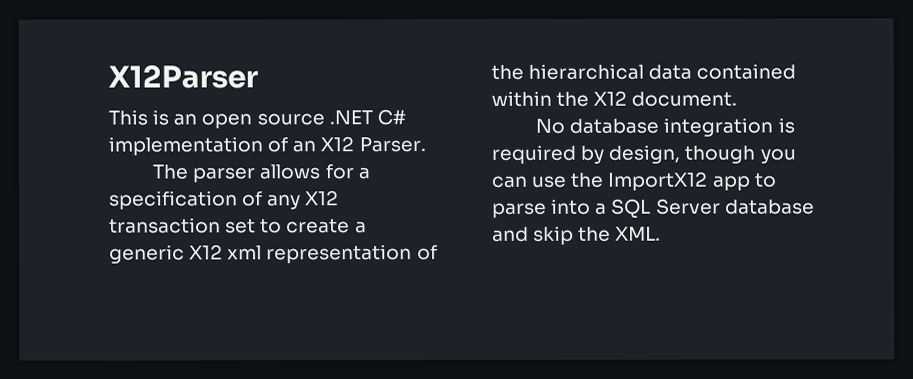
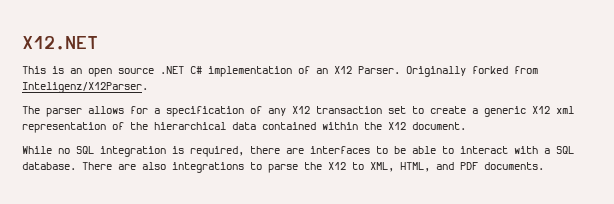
- X12Parser
+ X12.NET
+ Originally forked from Inteligenz/X12Parser.
- No database integration is required by design, though you can use the ImportX12 app to parse into a SQL Server database and skip the XML.
+ While no SQL integration is required, there are interfaces to be able to interact with a SQL database. There are also integrations to parse the X12 to XML, HTML, and PDF documents.

